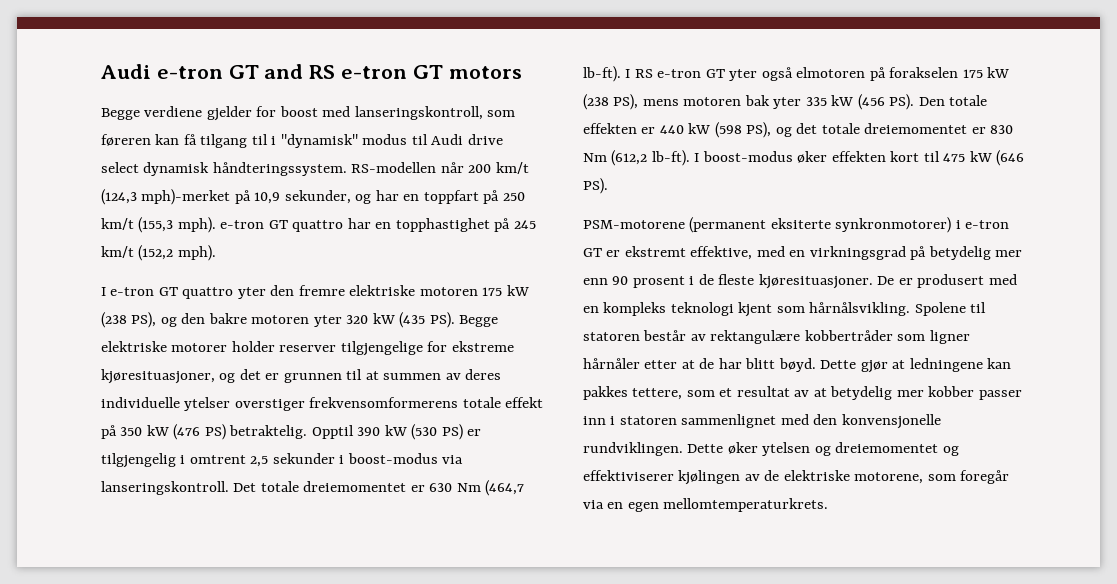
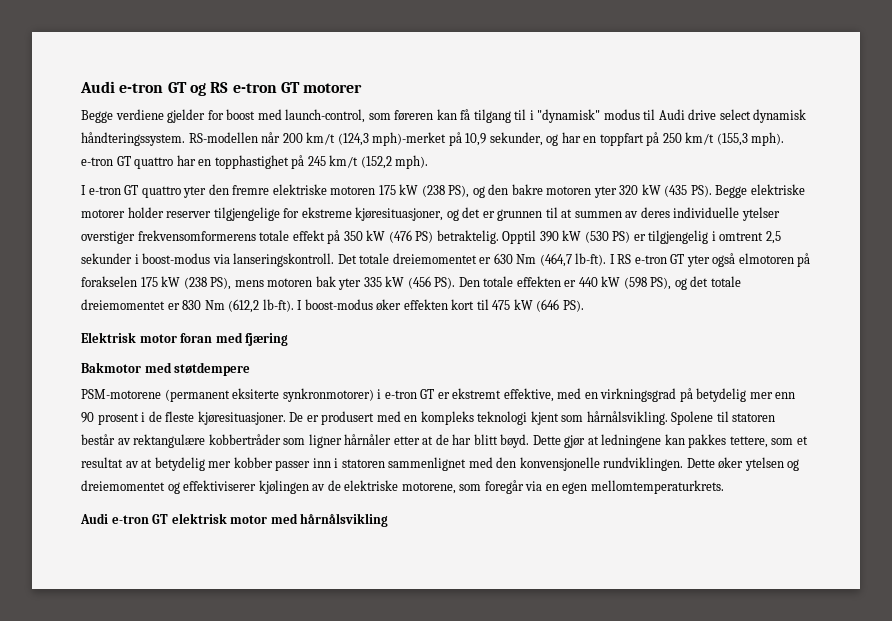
- Audi e-tron GT and RS e-tron GT motors
+ Audi e-tron GT og RS e-tron GT motorer
- Begge verdiene gjelder for boost med lanseringskontroll, som føreren kan få tilgang til i "dynamisk" modus til Audi drive select dynamisk håndteringssystem.
+ Begge verdiene gjelder for boost med launch-control, som føreren kan få tilgang til i "dynamisk" modus til Audi drive select dynamisk håndteringssystem.
+ Elektrisk motor foran med fjæring
+ Bakmotor med støtdempere
+ Audi e-tron GT elektrisk motor med hårnålsvikling

